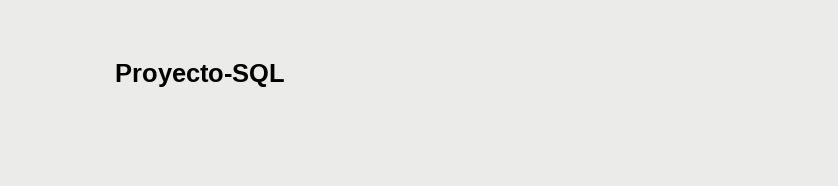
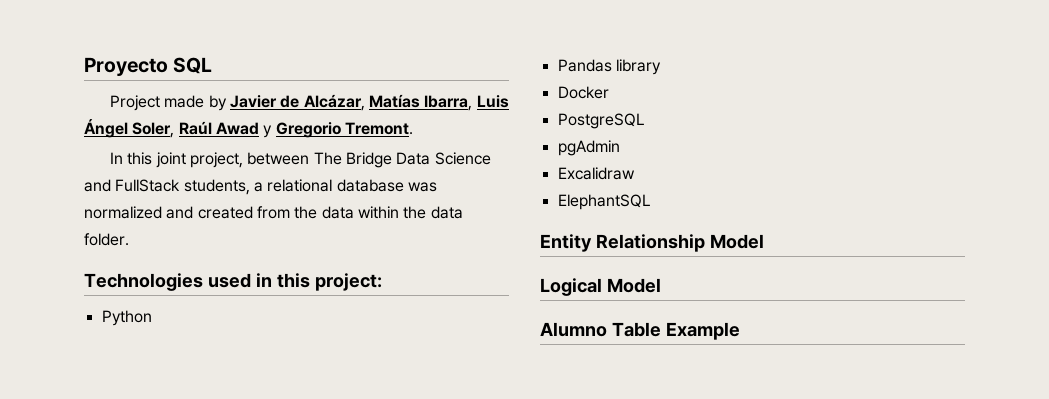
- Proyecto-SQL
+ Proyecto SQL
+ Project made by Javier de Alcázar, Matías Ibarra, Luis Ángel Soler, Raúl Awad y Gregorio Tremont.
+ In this joint project, between The Bridge Data Science and FullStack students, a relational database was normalized and created from the data within the data folder.
+ Technologies used in this project:
+ Python
+ Pandas library
+ Docker
+ PostgreSQL
+ pgAdmin
+ Excalidraw
+ ElephantSQL
+ Entity Relationship Model
+ Logical Model
+ Alumno Table Example

